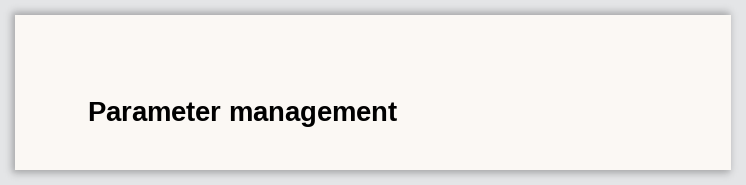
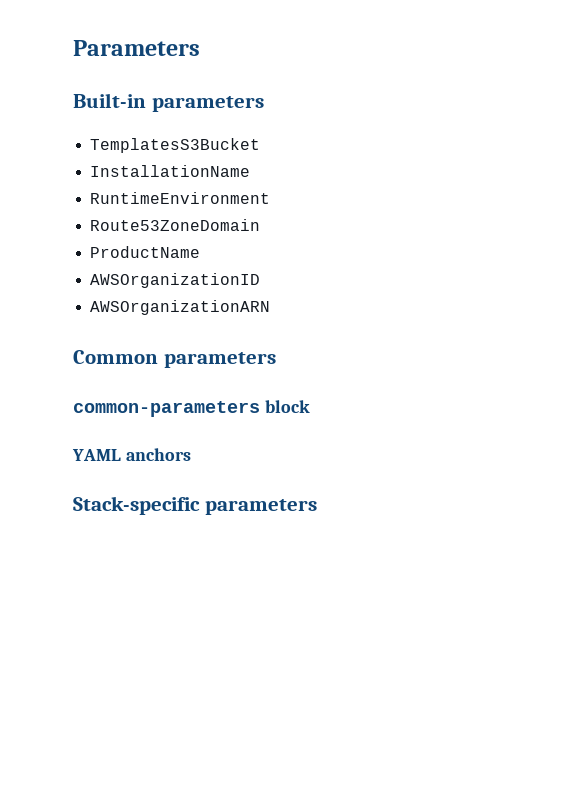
- Parameter management
+ Parameters
+ Built-in parameters
+ TemplatesS3Bucket
+ InstallationName
+ RuntimeEnvironment
+ Route53ZoneDomain
+ ProductName
+ AWSOrganizationID
+ AWSOrganizationARN
+ Common parameters
+ common-parameters block
+ YAML anchors
+ Stack-specific parameters

